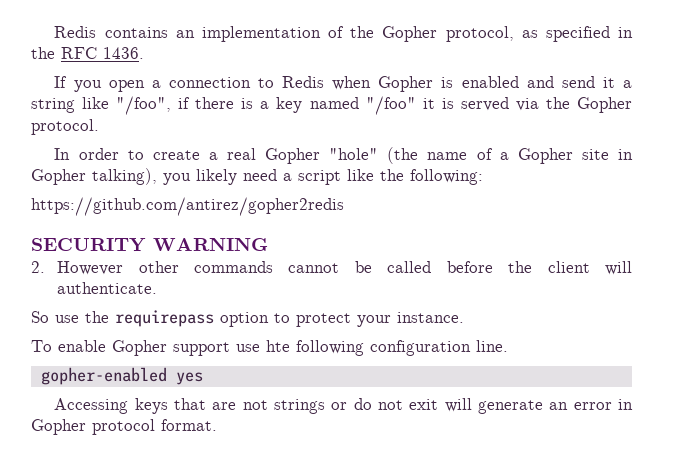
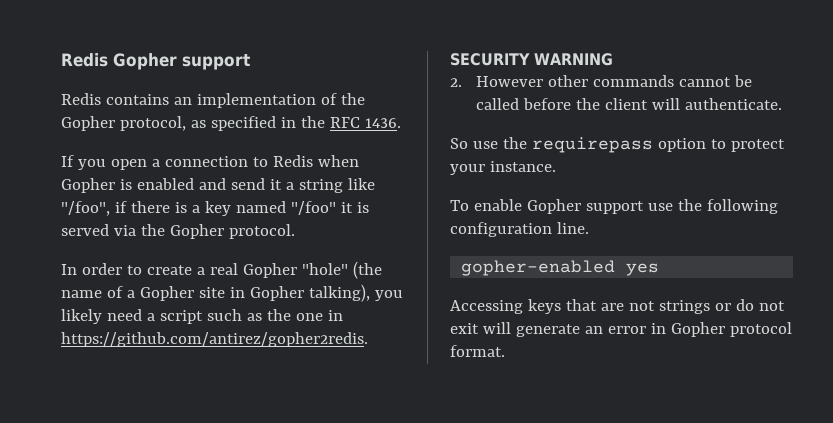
+ Redis Gopher support
- In order to create a real Gopher "hole" (the name of a Gopher site in Gopher talking), you likely need a script like the following:
- https://github.com/antirez/gopher2redis
+ In order to create a real Gopher "hole" (the name of a Gopher site in Gopher talking), you likely need a script such as the one in https://github.com/antirez/gopher2redis.
- To enable Gopher support use hte following configuration line.
+ To enable Gopher support use the following configuration line.

